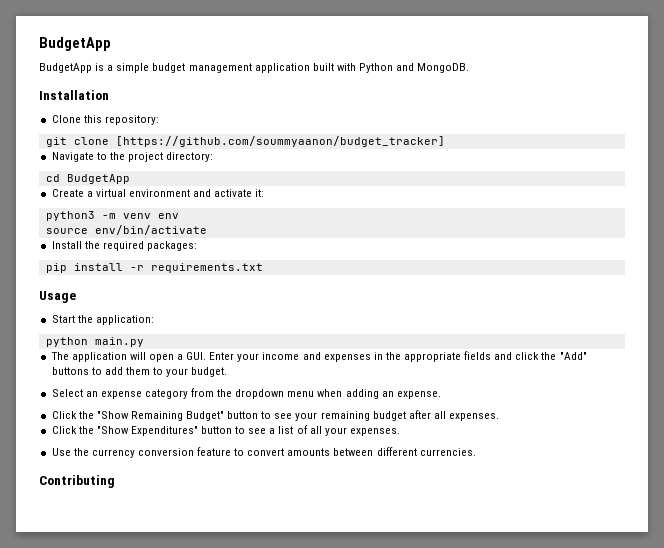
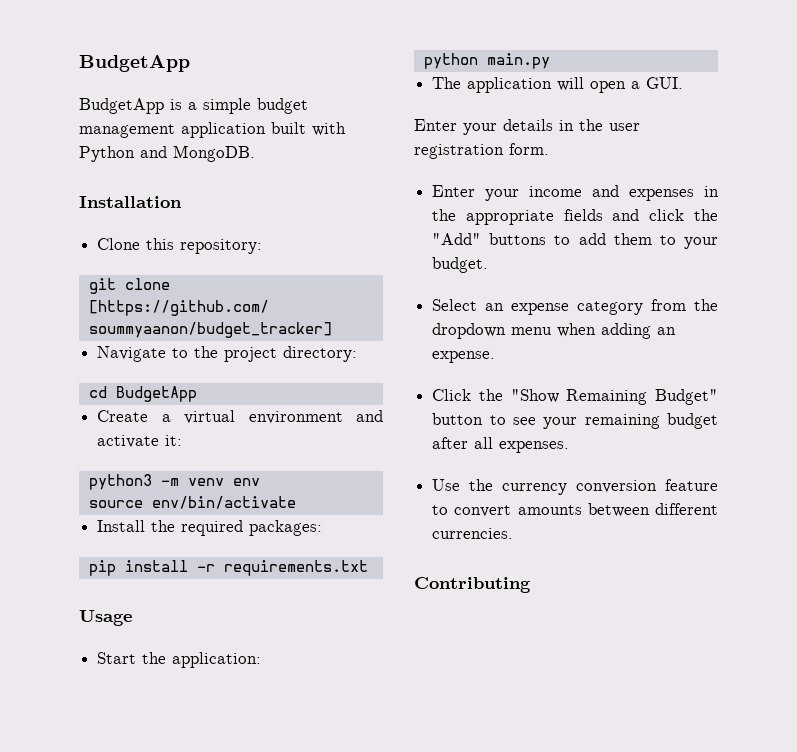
- The application will open a GUI. Enter your income and expenses in the appropriate fields and click the "Add" buttons to add them to your budget.
+ The application will open a GUI.
+ Enter your details in the user registration form.
+ Enter your income and expenses in the appropriate fields and click the "Add" buttons to add them to your budget.
- Click the "Show Expenditures" button to see a list of all your expenses.

